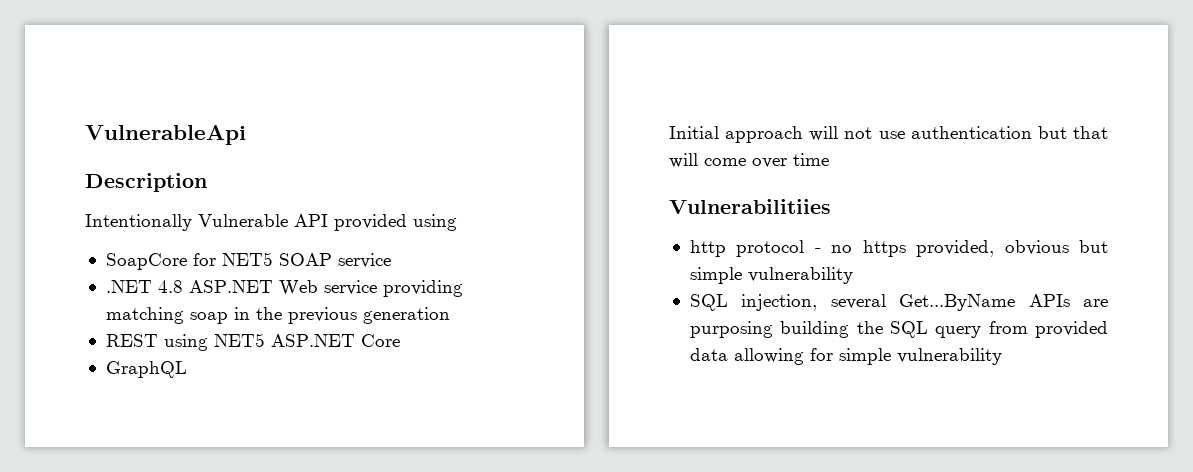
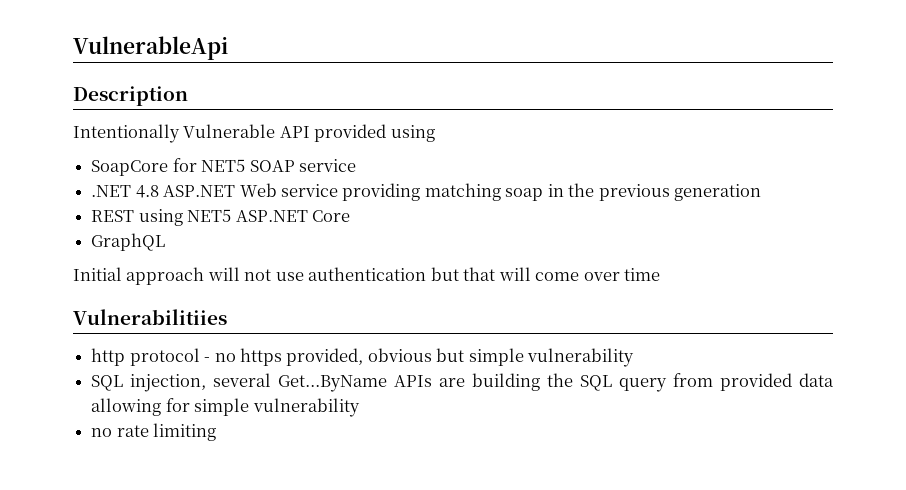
- SQL injection, several Get...ByName APIs are purposing building the SQL query from provided data allowing for simple vulnerability
+ SQL injection, several Get...ByName APIs are building the SQL query from provided data allowing for simple vulnerability
+ no rate limiting

